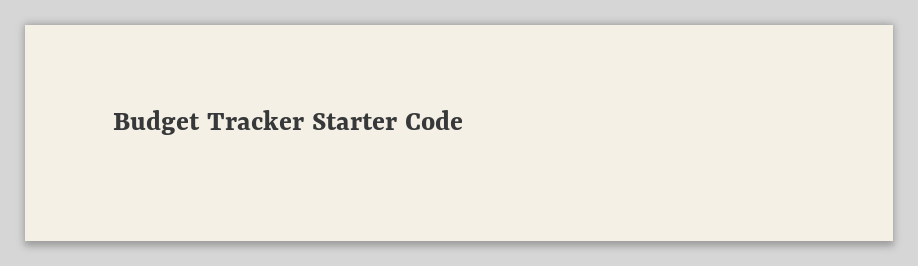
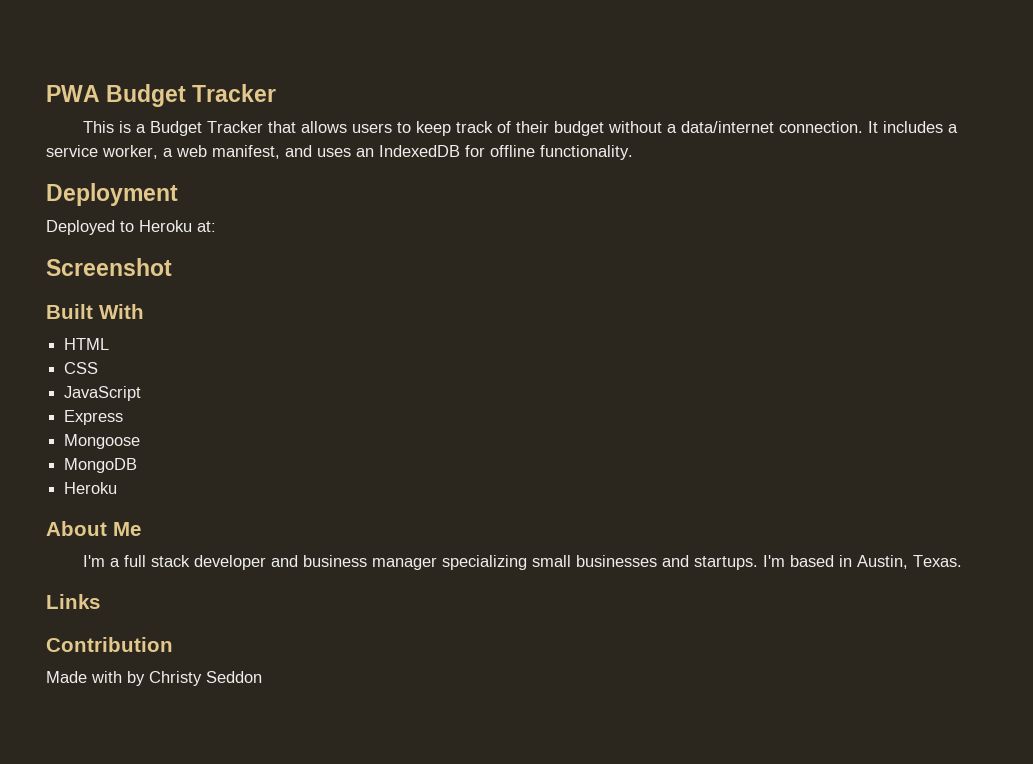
- Budget Tracker Starter Code
+ PWA Budget Tracker
+ This is a Budget Tracker that allows users to keep track of their budget without a data/internet connection. It includes a service worker, a web manifest, and uses an IndexedDB for offline functionality.
+ Deployment
+ Deployed to Heroku at:
+ Screenshot
+ Built With
+ HTML
+ CSS
+ JavaScript
+ Express
+ Mongoose
+ MongoDB
+ Heroku
+ About Me
+ I'm a full stack developer and business manager specializing small businesses and startups. I'm based in Austin, Texas.
+ Links
+ Contribution
+ Made with by Christy Seddon

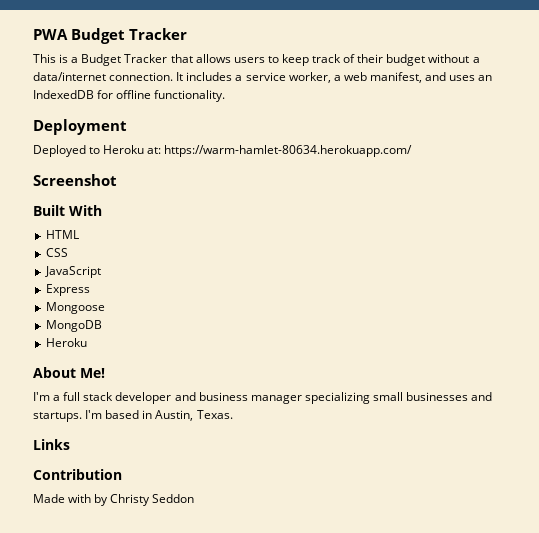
- Deployed to Heroku at:
+ Deployed to Heroku at: https://warm-hamlet-80634.herokuapp.com/
- About Me
+ About Me!

